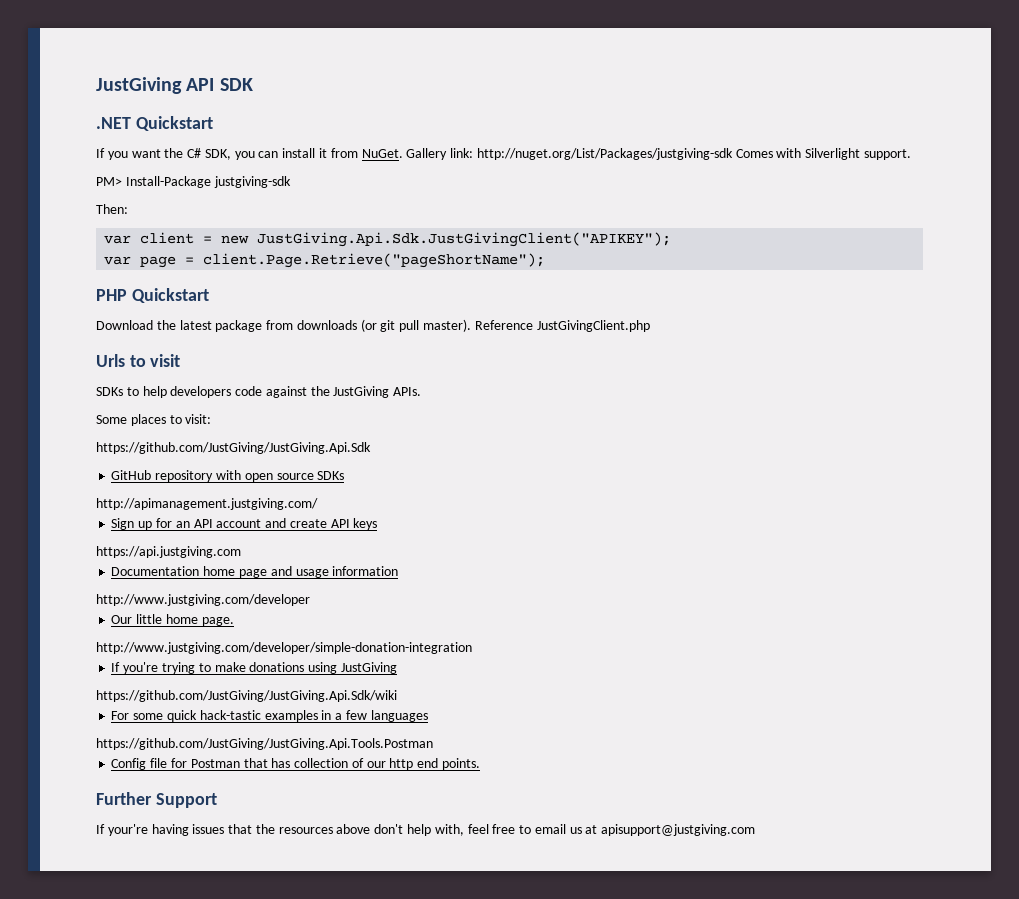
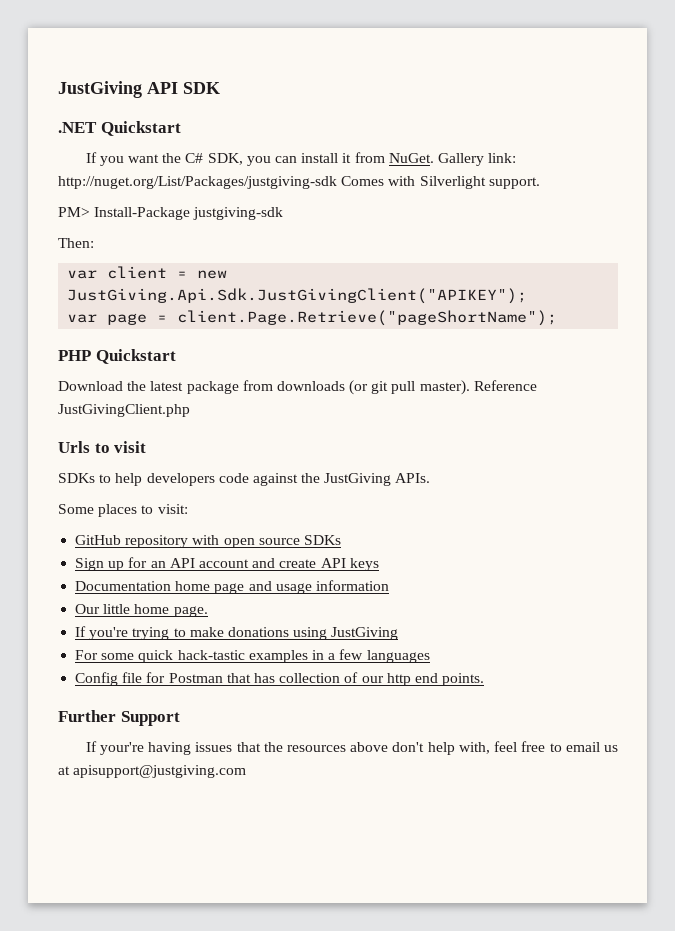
- https://github.com/JustGiving/JustGiving.Api.Sdk
- http://apimanagement.justgiving.com/
- https://api.justgiving.com
- http://www.justgiving.com/developer
- http://www.justgiving.com/developer/simple-donation-integration
- https://github.com/JustGiving/JustGiving.Api.Sdk/wiki
- https://github.com/JustGiving/JustGiving.Api.Tools.Postman

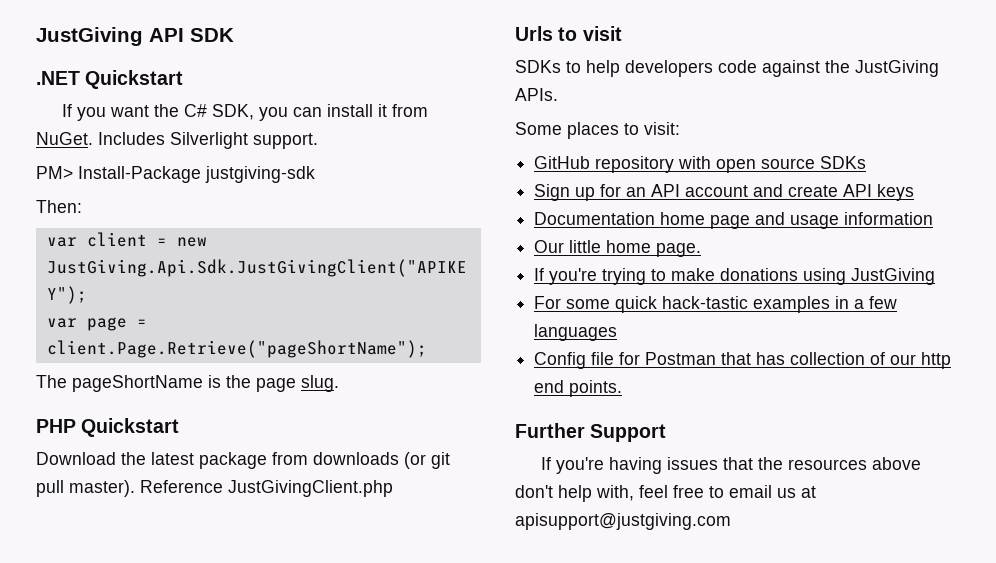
- Gallery link: http://nuget.org/List/Packages/justgiving-sdk Comes with Silverlight support.
+ Includes Silverlight support.
+ The pageShortName is the page slug.
- If your're having issues that the resources above don't help with, feel free to email us at apisupport@justgiving.com
+ If you're having issues that the resources above don't help with, feel free to email us at apisupport@justgiving.com

